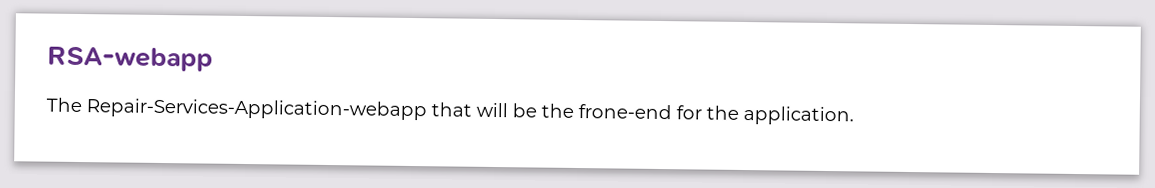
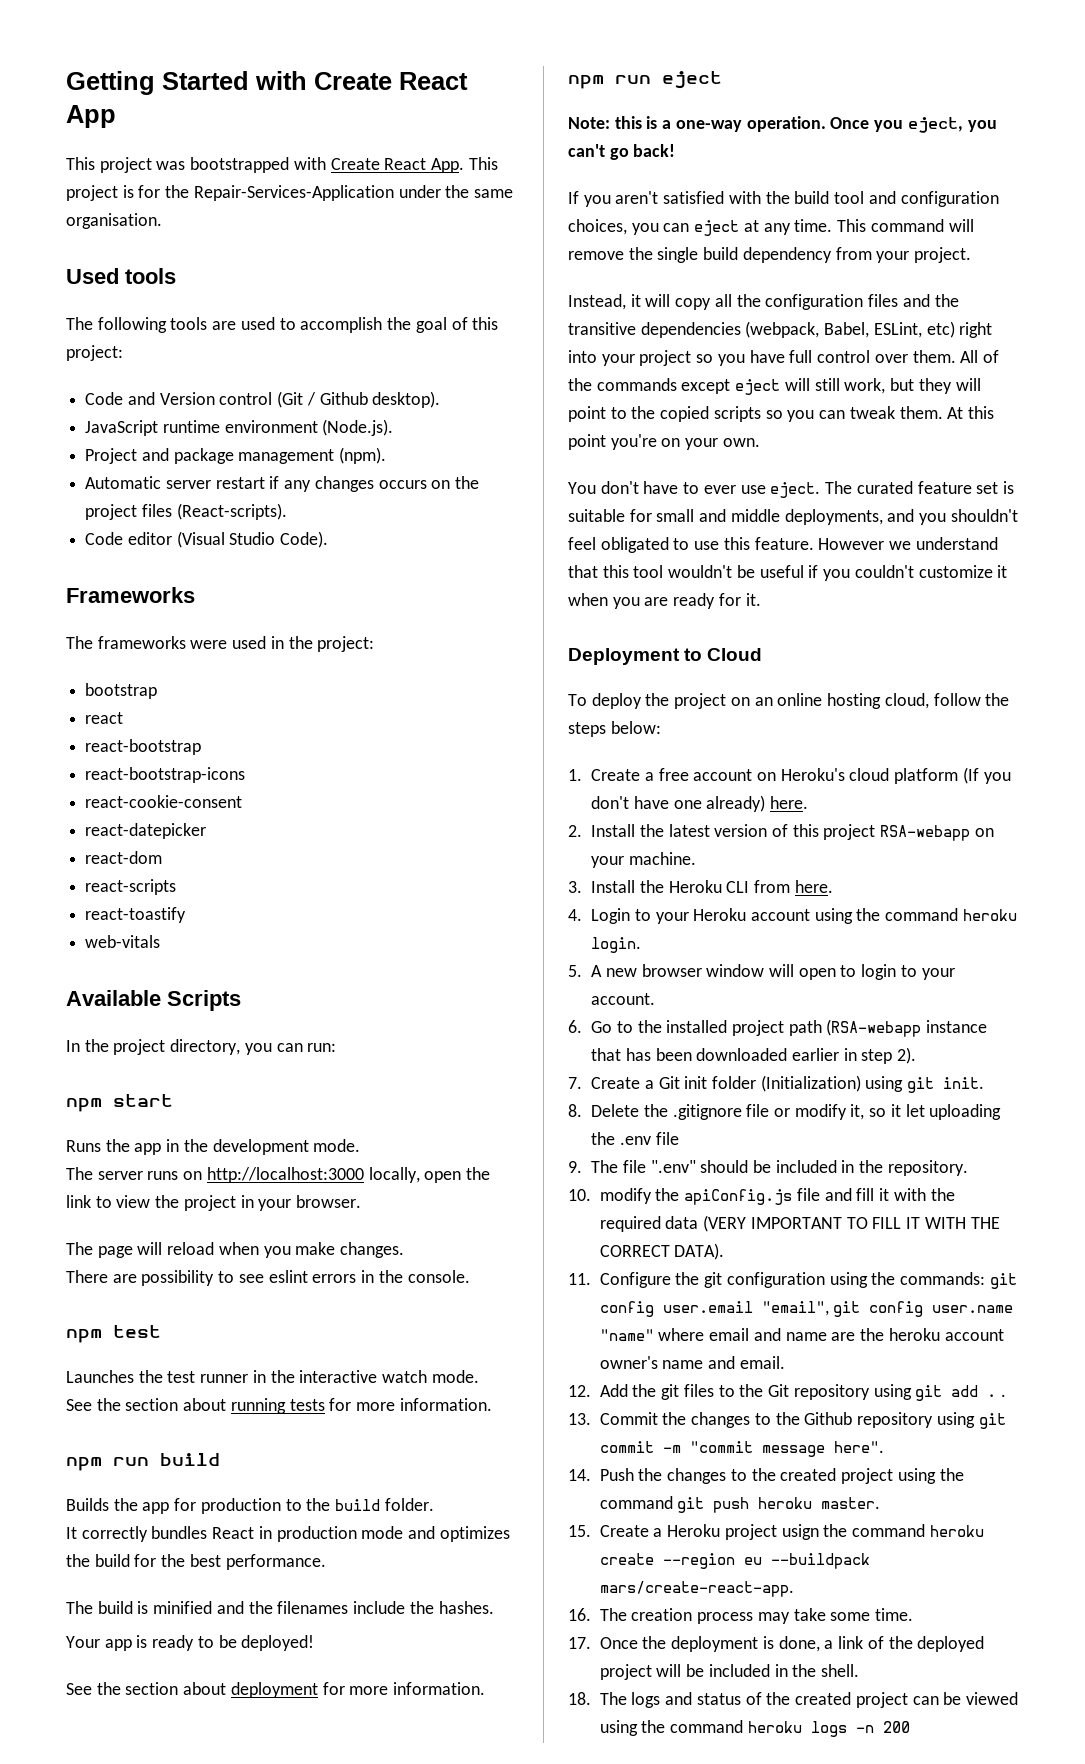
- RSA-webapp
- The Repair-Services-Application-webapp that will be the frone-end for the application.
+ Getting Started with Create React App
+ This project was bootstrapped with Create React App. This project is for the Repair-Services-Application under the same organisation.
+ Used tools
+ The following tools are used to accomplish the goal of this project:
+ Code and Version control (Git / Github desktop).
+ JavaScript runtime environment (Node.js).
+ Project and package management (npm).
+ Automatic server restart if any changes occurs on the project files (React-scripts).
+ Code editor (Visual Studio Code).
+ Frameworks
+ The frameworks were used in the project:
+ bootstrap
+ react
+ react-bootstrap
+ react-bootstrap-icons
+ react-cookie-consent
+ react-datepicker
+ react-dom
+ react-scripts
+ react-toastify
+ web-vitals
+ Available Scripts
+ In the project directory, you can run:
+ npm start
+ Runs the app in the development mode.
+ The server runs on http://localhost:3000 locally, open the link to view the project in your browser.
+ The page will reload when you make changes.
+ There are possibility to see eslint errors in the console.
+ npm test
+ Launches the test runner in the interactive watch mode.
+ See the section about running tests for more information.
+ npm run build
+ Builds the app for production to the build folder.
+ It correctly bundles React in production mode and optimizes the build for the best performance.
+ The build is minified and the filenames include the hashes.
+ Your app is ready to be deployed!
+ See the section about deployment for more information.
+ npm run eject
+ Note: this is a one-way operation. Once you eject, you can't go back!
+ If you aren't satisfied with the build tool and configuration choices, you can eject at any time. This command will remove the single build dependency from your project.
+ Instead, it will copy all the configuration files and the transitive dependencies (webpack, Babel, ESLint, etc) right into your project so you have full control over them. All of the commands except eject will still work, but they will point to the copied scripts so you can tweak them. At this point you're on your own.
+ You don't have to ever use eject. The curated feature set is suitable for small and middle deployments, and you shouldn't feel obligated to use this feature. However we understand that this tool wouldn't be useful if you couldn't customize it when you are ready for it.
+ Deployment to Cloud
+ To deploy the project on an online hosting cloud, follow the steps below:
+ 1. Create a free account on Heroku's cloud platform (If you don't have one already) here.
+ 2. Install the latest version of this project RSA-webapp on your machine.
+ 3. Install the Heroku CLI from here.
+ 4. Login to your Heroku account using the command heroku login.
+ 5. A new browser window will open to login to your account.
+ 6. Go to the installed project path (RSA-webapp instance that has been downloaded earlier in step 2).
+ 7. Create a Git init folder (Initialization) using git init.
+ 8. Delete the .gitignore file or modify it, so it let uploading the .env file
+ 9. The file ".env" should be included in the repository.
+ 10. modify the apiConfig.js file and fill it with the required data (VERY IMPORTANT TO FILL IT WITH THE CORRECT DATA).
+ 11. Configure the git configuration using the commands: git config user.email "email", git config user.name "name" where email and name are the heroku account owner's name and email.
+ 12. Add the git files to the Git repository using git add . .
+ 13. Commit the changes to the Github repository using git commit -m "commit message here".
+ 14. Push the changes to the created project using the command git push heroku master.
+ 15. Create a Heroku project usign the command heroku create --region eu --buildpack mars/create-react-app.
+ 16. The creation process may take some time.
+ 17. Once the deployment is done, a link of the deployed project will be included in the shell.
+ 18. The logs and status of the created project can be viewed using the command heroku logs -n 200

